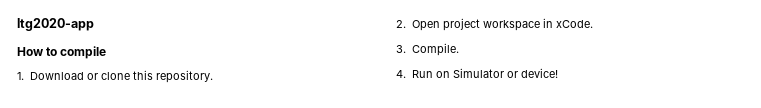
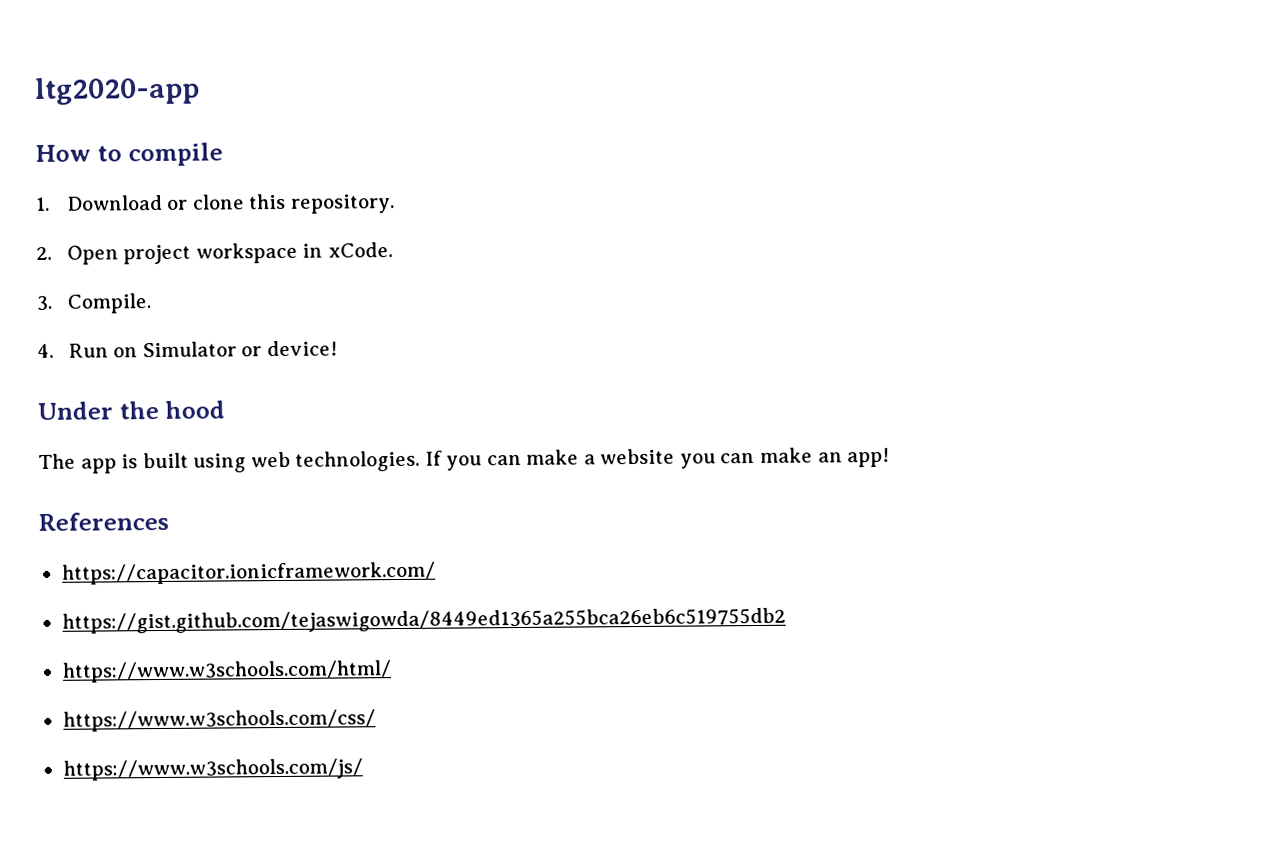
+ Under the hood
+ The app is built using web technologies. If you can make a website you can make an app!
+ References
+ https://capacitor.ionicframework.com/
+ https://gist.github.com/tejaswigowda/8449ed1365a255bca26eb6c519755db2
+ https://www.w3schools.com/html/
+ https://www.w3schools.com/css/
+ https://www.w3schools.com/js/

